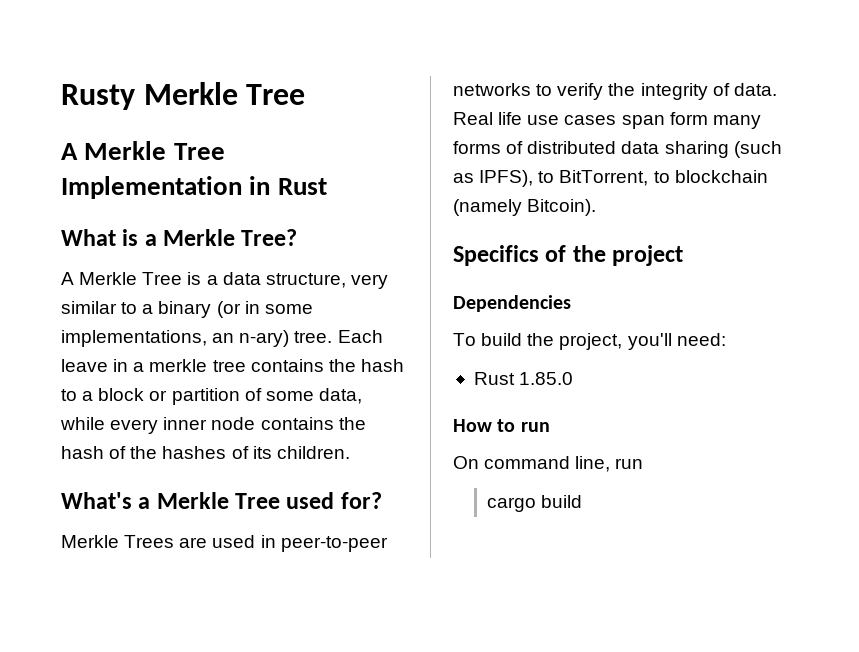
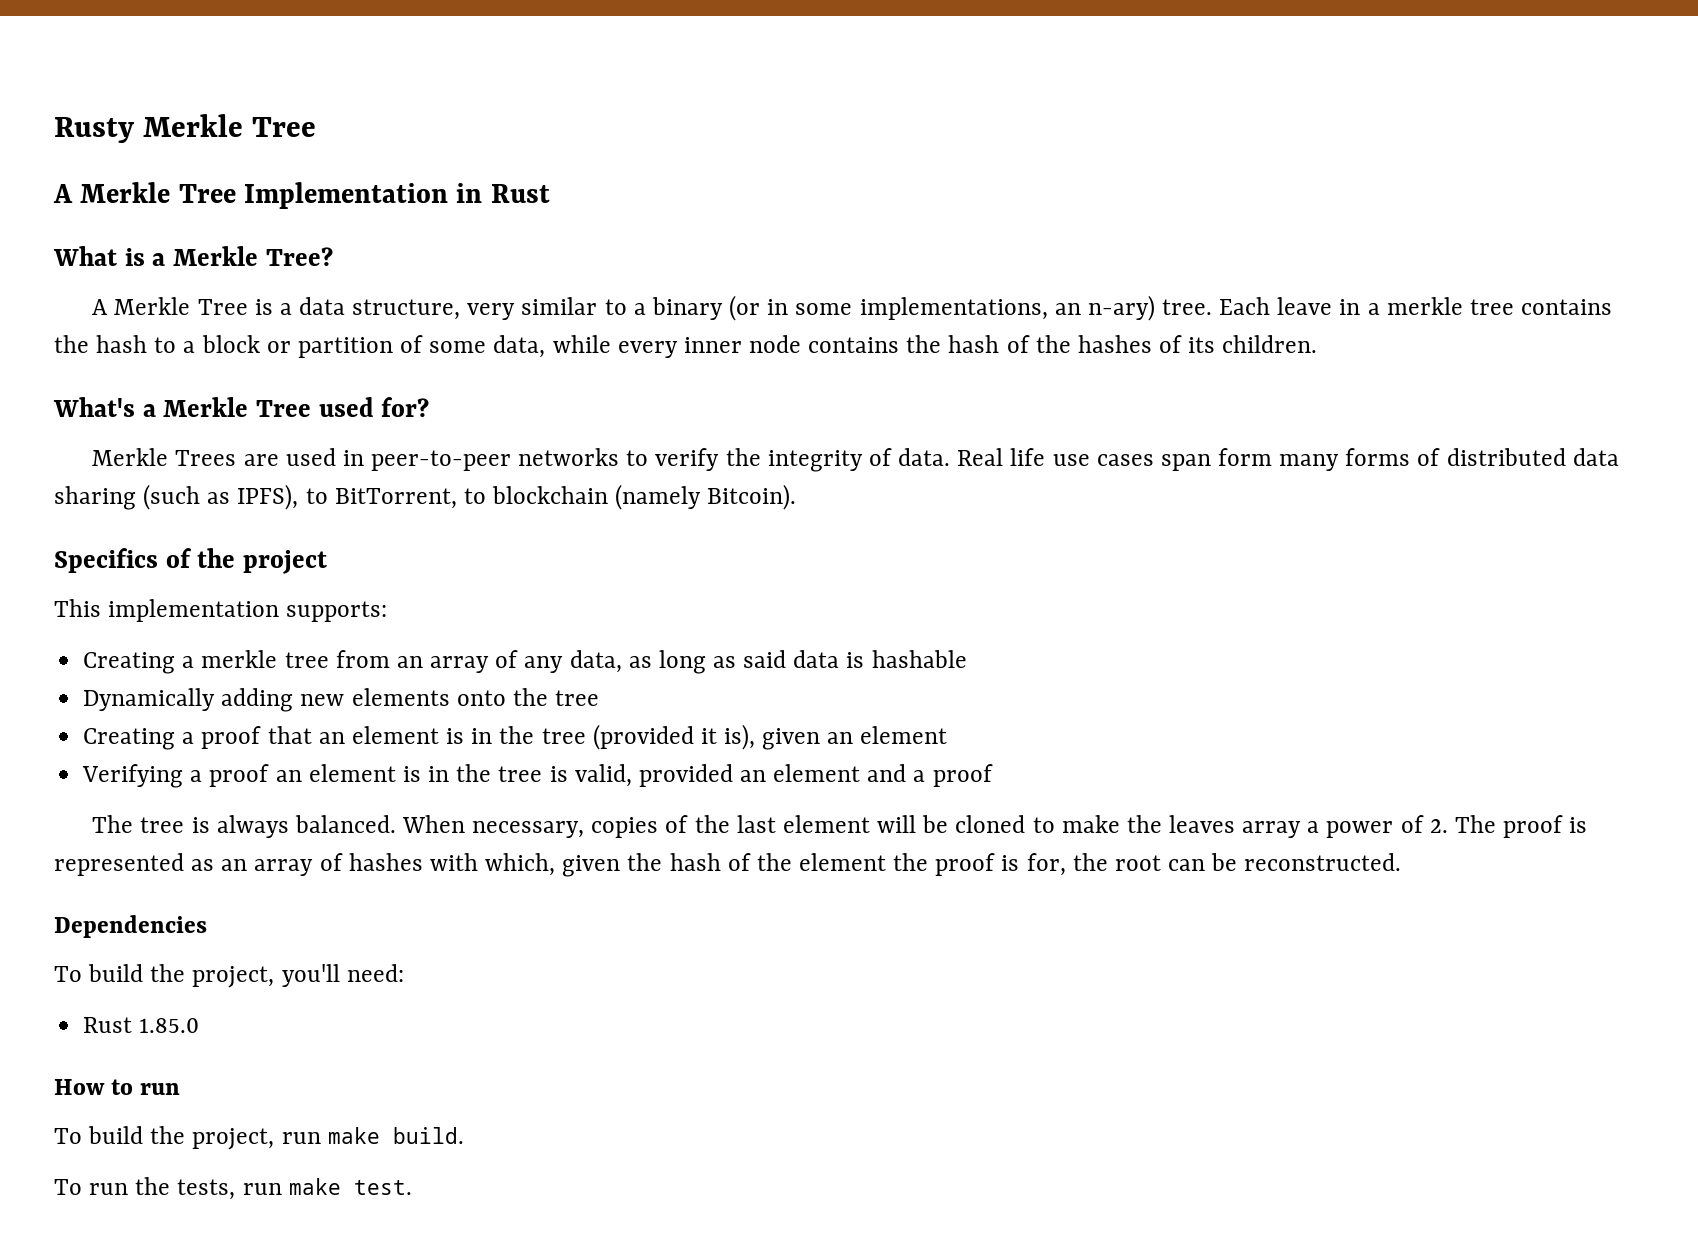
+ This implementation supports:
+ Creating a merkle tree from an array of any data, as long as said data is hashable
+ Dynamically adding new elements onto the tree
+ Creating a proof that an element is in the tree (provided it is), given an element
+ Verifying a proof an element is in the tree is valid, provided an element and a proof
+ The tree is always balanced. When necessary, copies of the last element will be cloned to make the leaves array a power of 2. The proof is represented as an array of hashes with which, given the hash of the element the proof is for, the root can be reconstructed.
- On command line, run
- cargo build
+ To build the project, run make build.
+ To run the tests, run make test.

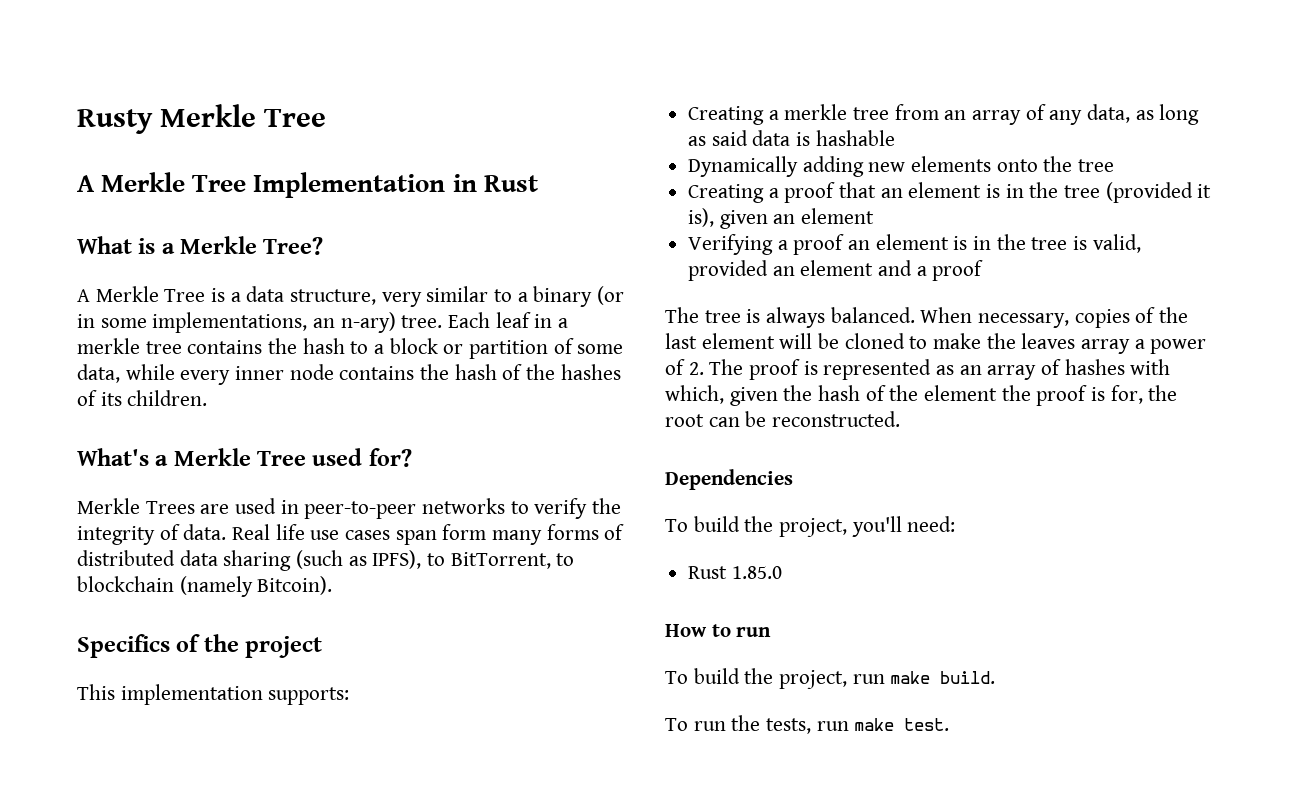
- Each leave in a merkle tree contains the hash to a block or partition of some data, while every inner node contains the hash of the hashes of its children.
+ Each leaf in a merkle tree contains the hash to a block or partition of some data, while every inner node contains the hash of the hashes of its children.

